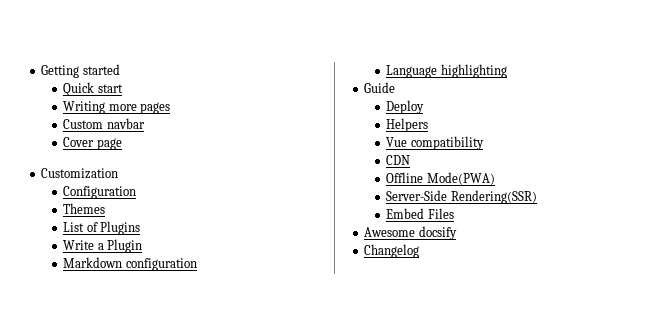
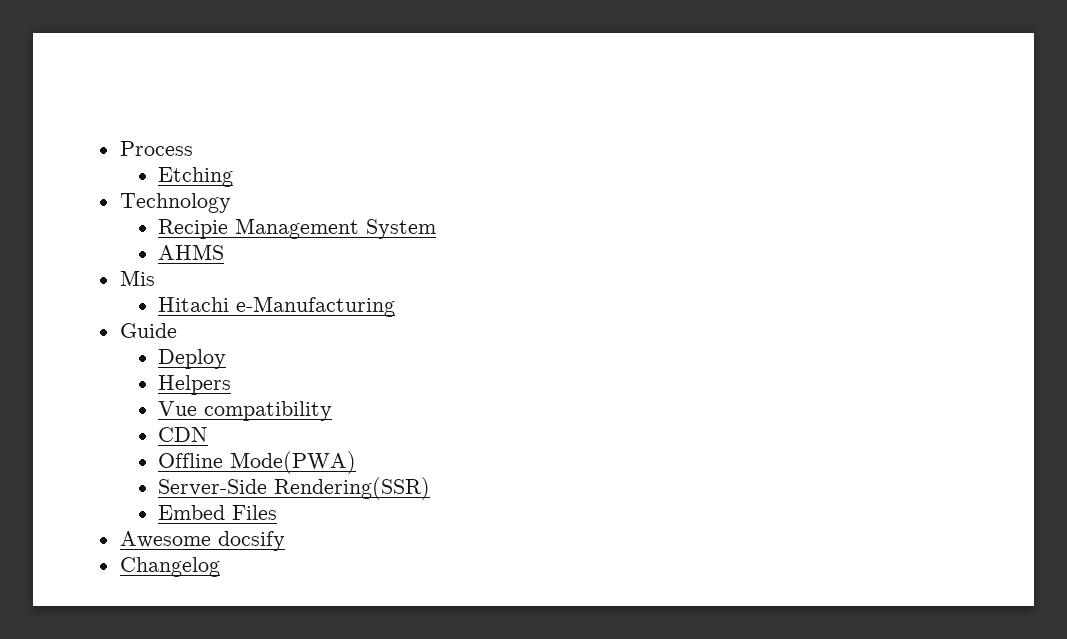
- Getting started
- Quick start
- Writing more pages
- Custom navbar
- Cover page
- Customization
- Configuration
- Themes
- List of Plugins
- Write a Plugin
- Markdown configuration
- Language highlighting
+ Process
+ Etching
+ Technology
+ Recipie Management System
+ AHMS
+ Mis
+ Hitachi e-Manufacturing

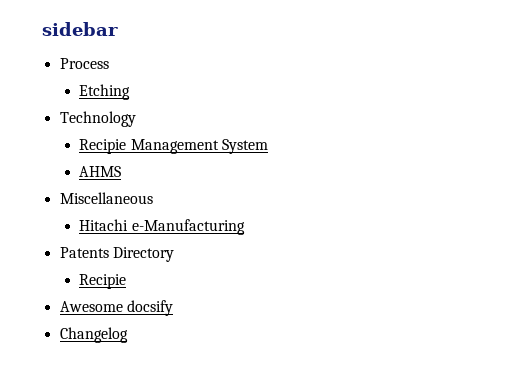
+ sidebar
- Mis
+ Miscellaneous
- Guide
- Deploy
- Helpers
- Vue compatibility
- CDN
- Offline Mode(PWA)
- Server-Side Rendering(SSR)
- Embed Files
+ Patents Directory
+ Recipie

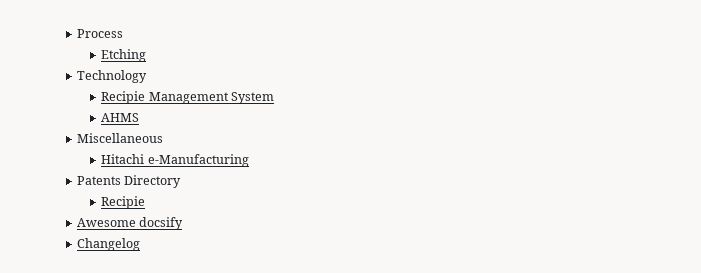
- sidebar

